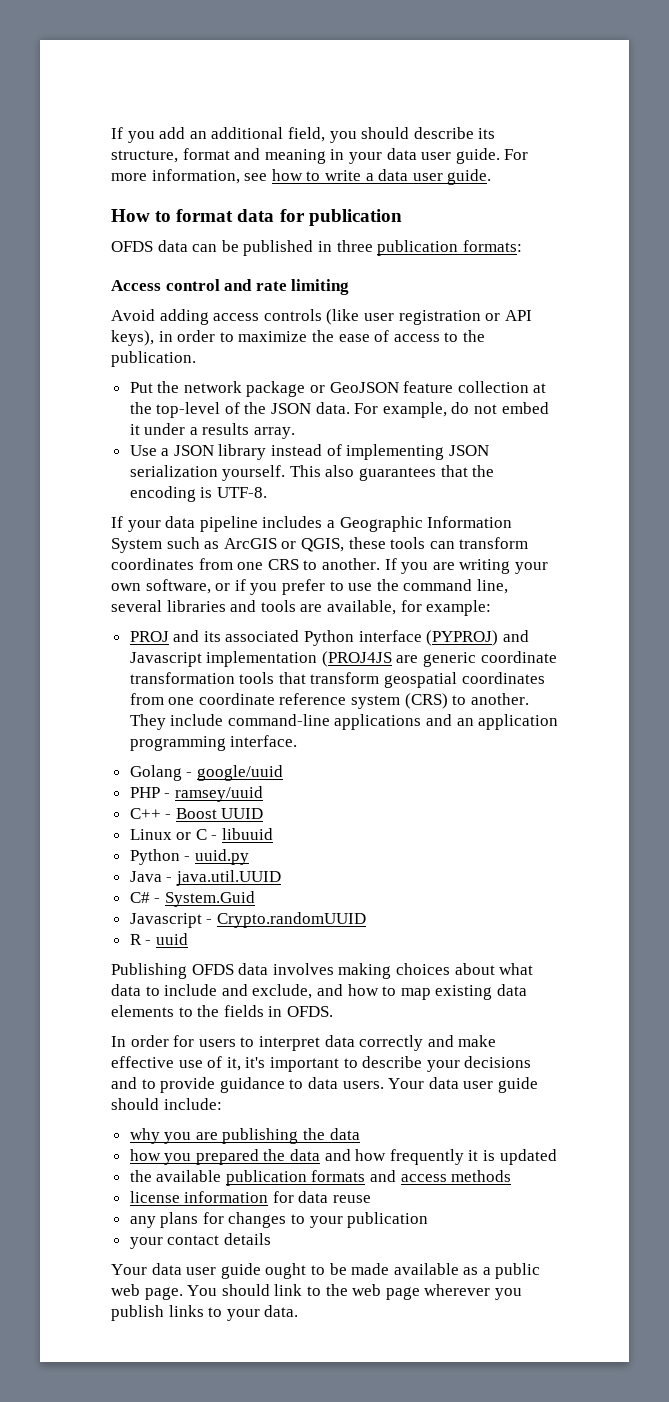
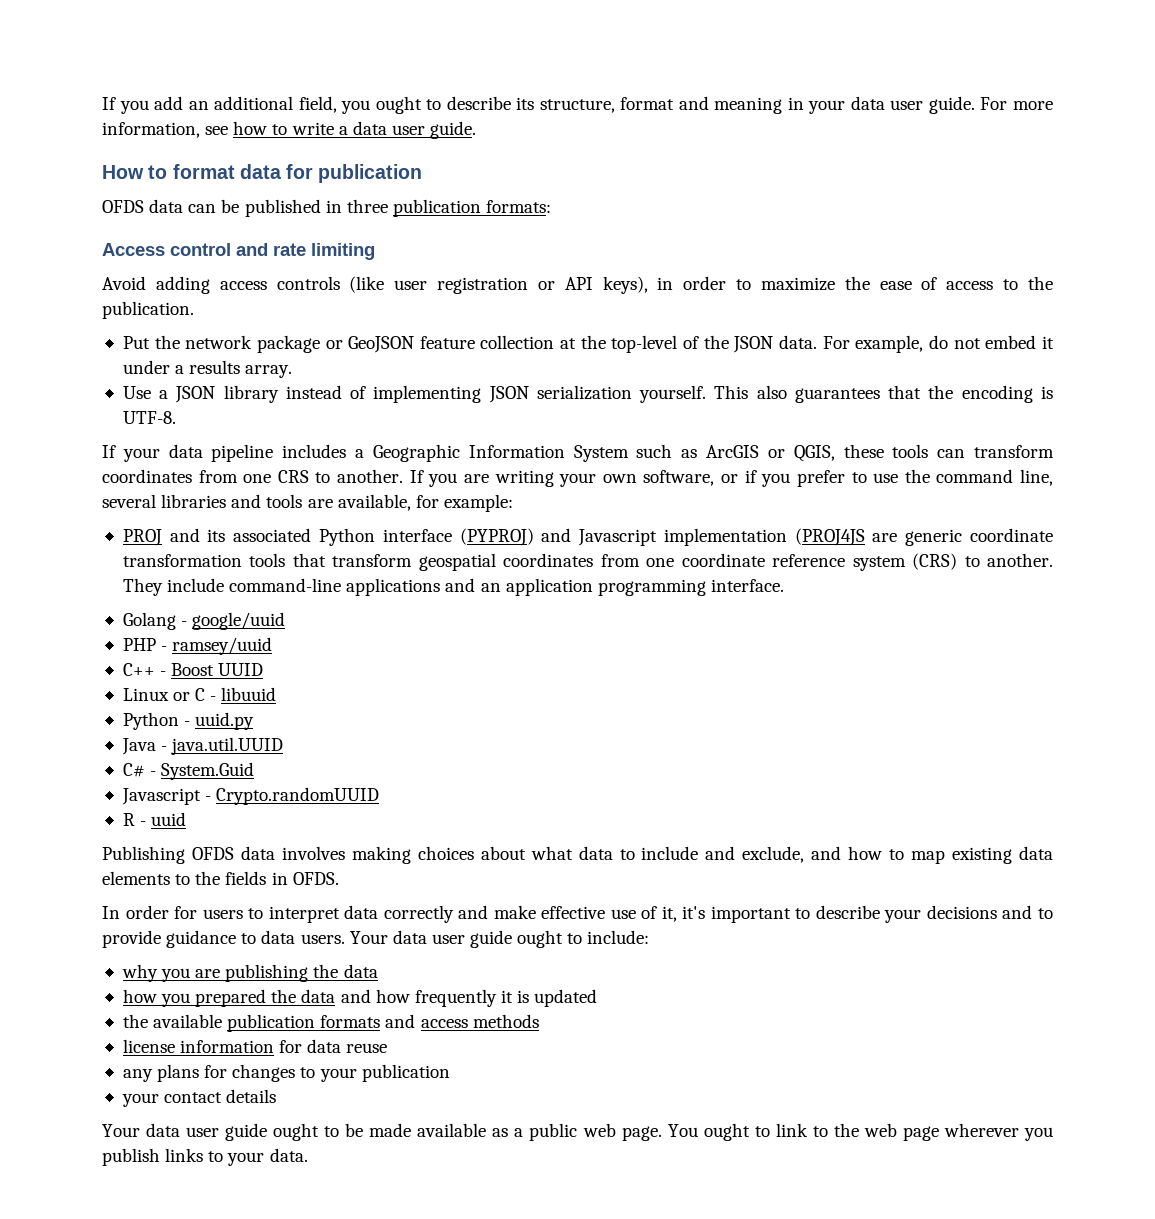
- If you add an additional field, you should describe its structure, format and meaning in your data user guide.
+ If you add an additional field, you ought to describe its structure, format and meaning in your data user guide.
- Your data user guide should include:
+ Your data user guide ought to include:
- You should link to the web page wherever you publish links to your data.
+ You ought to link to the web page wherever you publish links to your data.

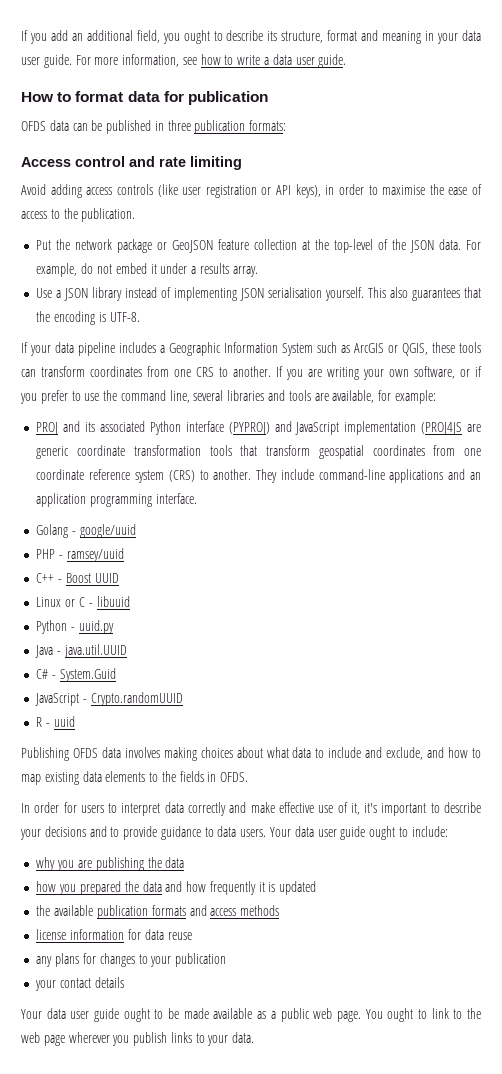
- Avoid adding access controls (like user registration or API keys), in order to maximize the ease of access to the publication.
+ Avoid adding access controls (like user registration or API keys), in order to maximise the ease of access to the publication.
- Use a JSON library instead of implementing JSON serialization yourself.
+ Use a JSON library instead of implementing JSON serialisation yourself.
- PROJ and its associated Python interface (PYPROJ) and Javascript implementation (PROJ4JS are generic coordinate transformation tools that transform geospatial coordinates from one coordinate reference system (CRS) to another.
+ PROJ and its associated Python interface (PYPROJ) and JavaScript implementation (PROJ4JS are generic coordinate transformation tools that transform geospatial coordinates from one coordinate reference system (CRS) to another.
- Javascript - Crypto.randomUUID
+ JavaScript - Crypto.randomUUID

